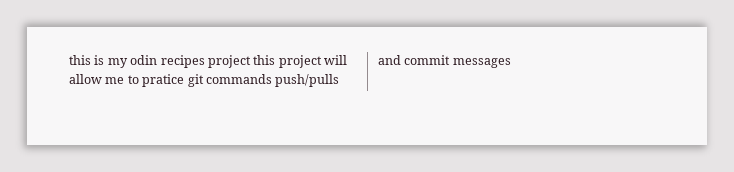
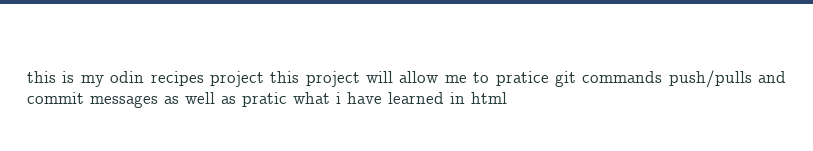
- this is my odin recipes project this project will allow me to pratice git commands push/pulls and commit messages
+ this is my odin recipes project this project will allow me to pratice git commands push/pulls and commit messages as well as pratic what i have learned in html

